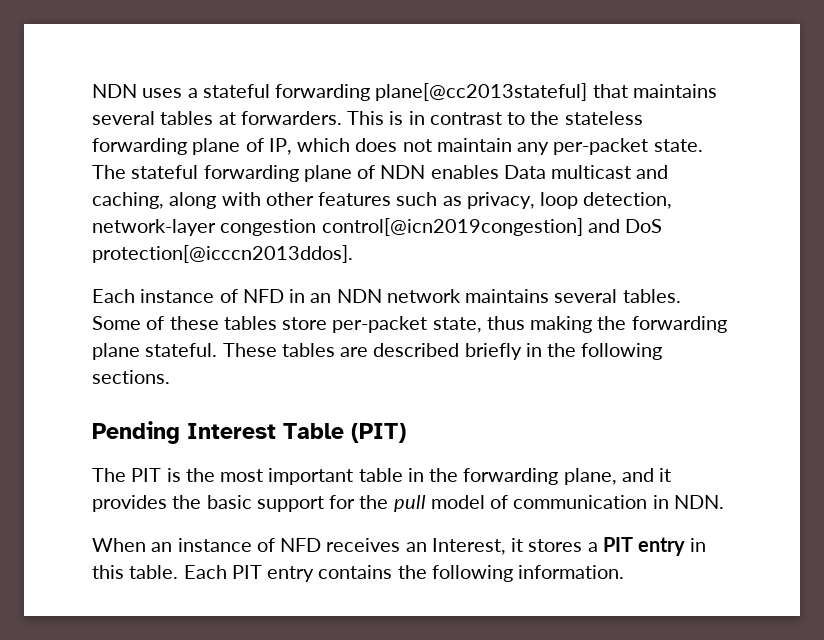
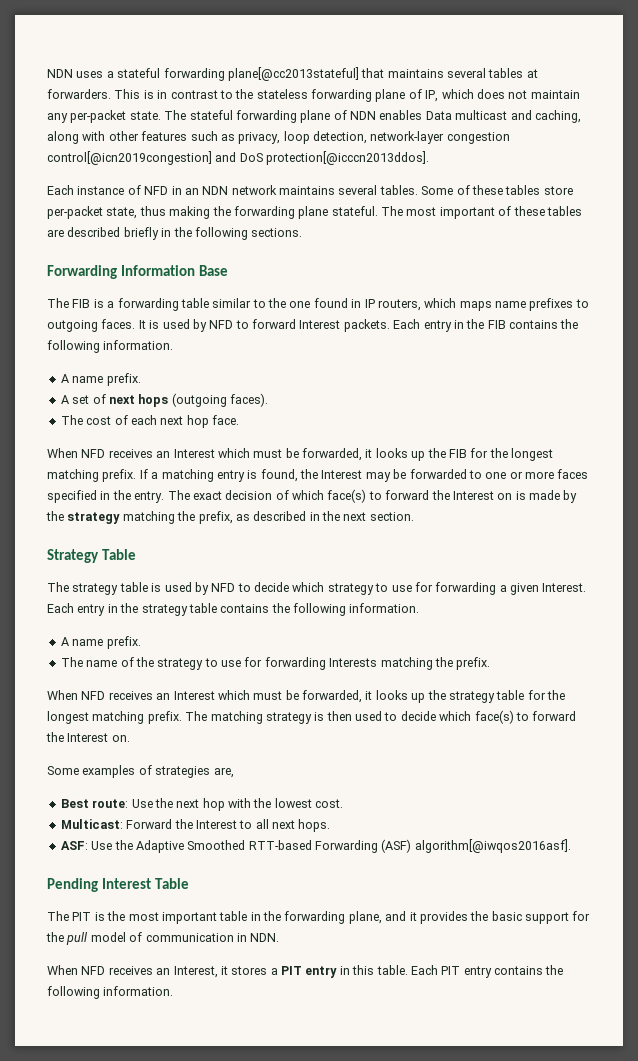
- These tables are described briefly in the following sections.
+ The most important of these tables are described briefly in the following sections.
+ Forwarding Information Base
+ The FIB is a forwarding table similar to the one found in IP routers, which maps name prefixes to outgoing faces. It is used by NFD to forward Interest packets. Each entry in the FIB contains the following information.
+ A name prefix.
+ A set of next hops (outgoing faces).
+ The cost of each next hop face.
+ When NFD receives an Interest which must be forwarded, it looks up the FIB for the longest matching prefix. If a matching entry is found, the Interest may be forwarded to one or more faces specified in the entry. The exact decision of which face(s) to forward the Interest on is made by the strategy matching the prefix, as described in the next section.
+ Strategy Table
+ The strategy table is used by NFD to decide which strategy to use for forwarding a given Interest. Each entry in the strategy table contains the following information.
+ A name prefix.
+ The name of the strategy to use for forwarding Interests matching the prefix.
+ When NFD receives an Interest which must be forwarded, it looks up the strategy table for the longest matching prefix. The matching strategy is then used to decide which face(s) to forward the Interest on.
+ Some examples of strategies are,
+ Best route: Use the next hop with the lowest cost.
+ Multicast: Forward the Interest to all next hops.
+ ASF: Use the Adaptive Smoothed RTT-based Forwarding (ASF) algorithm[@iwqos2016asf].
- Pending Interest Table (PIT)
+ Pending Interest Table
- When an instance of NFD receives an Interest, it stores a PIT entry in this table.
+ When NFD receives an Interest, it stores a PIT entry in this table.

